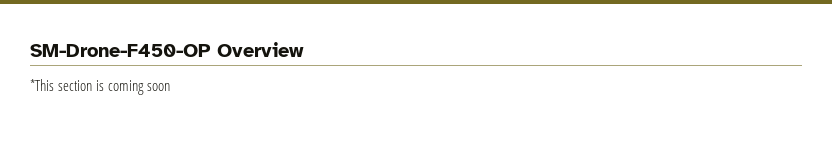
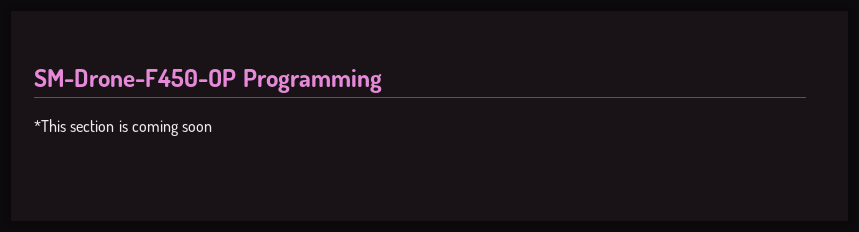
- SM-Drone-F450-OP Overview
+ SM-Drone-F450-OP Programming

